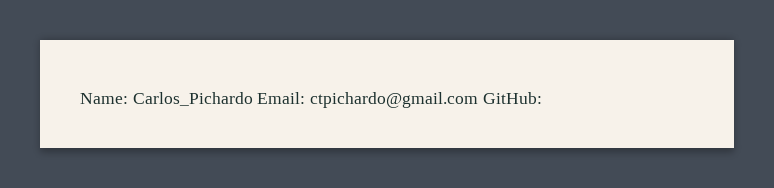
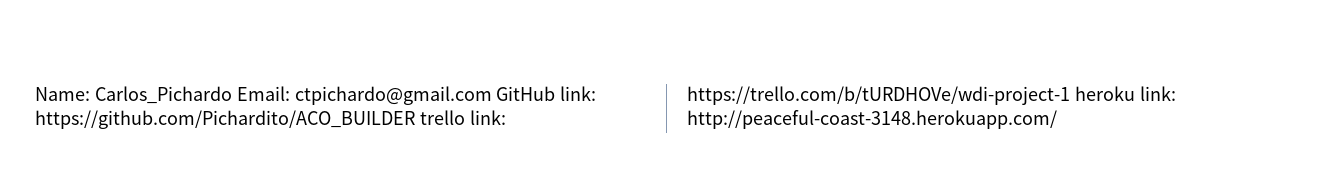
- Name: Carlos_Pichardo Email: ctpichardo@gmail.com GitHub:
+ Name: Carlos_Pichardo Email: ctpichardo@gmail.com GitHub link: https://github.com/Pichardito/ACO_BUILDER trello link: https://trello.com/b/tURDHOVe/wdi-project-1 heroku link: http://peaceful-coast-3148.herokuapp.com/

